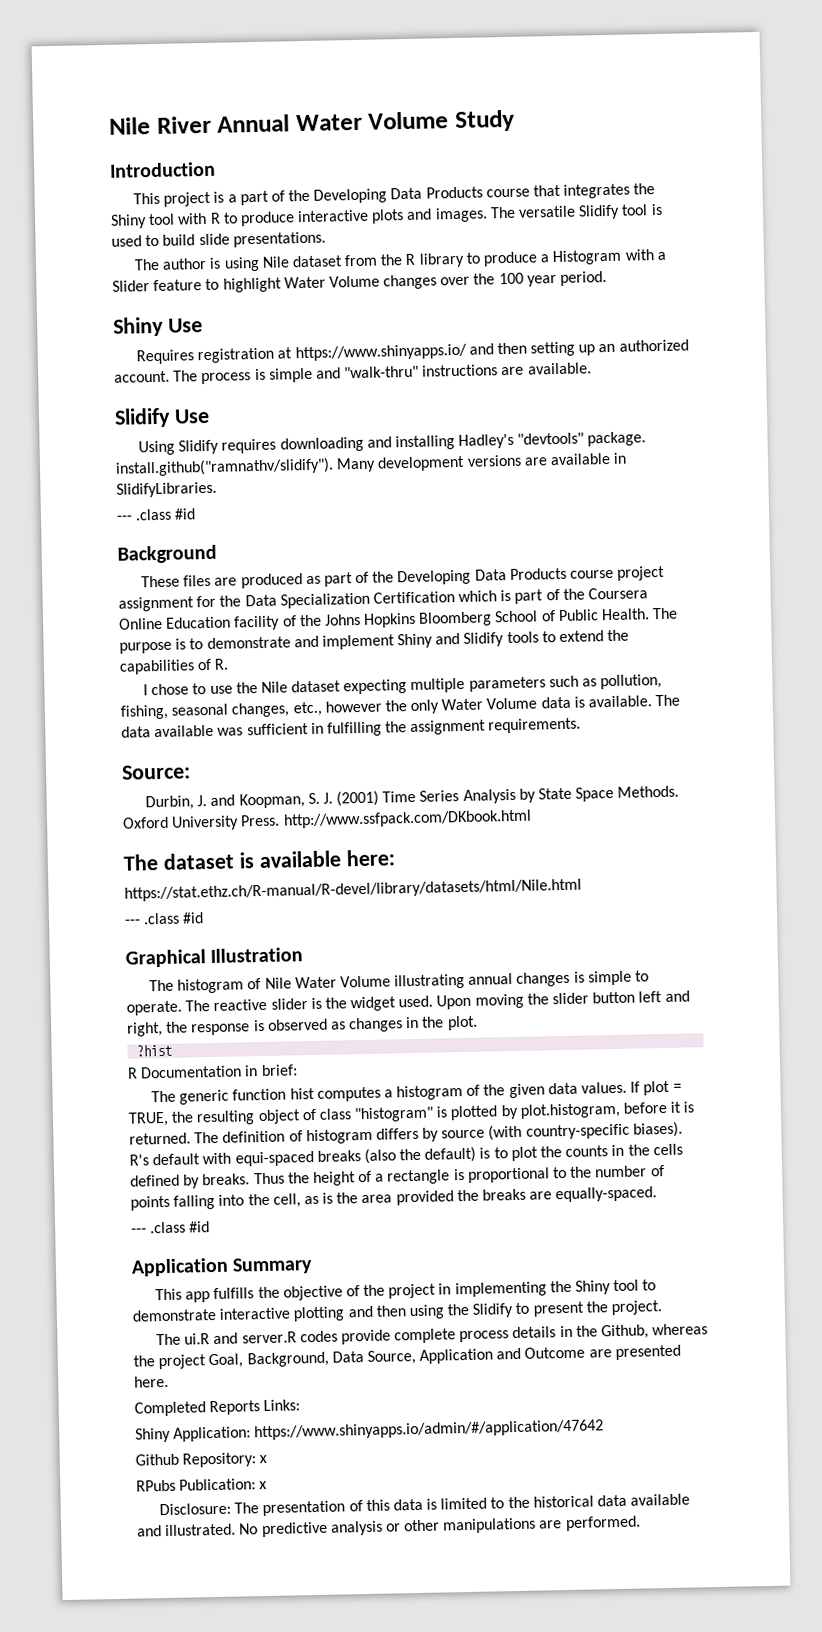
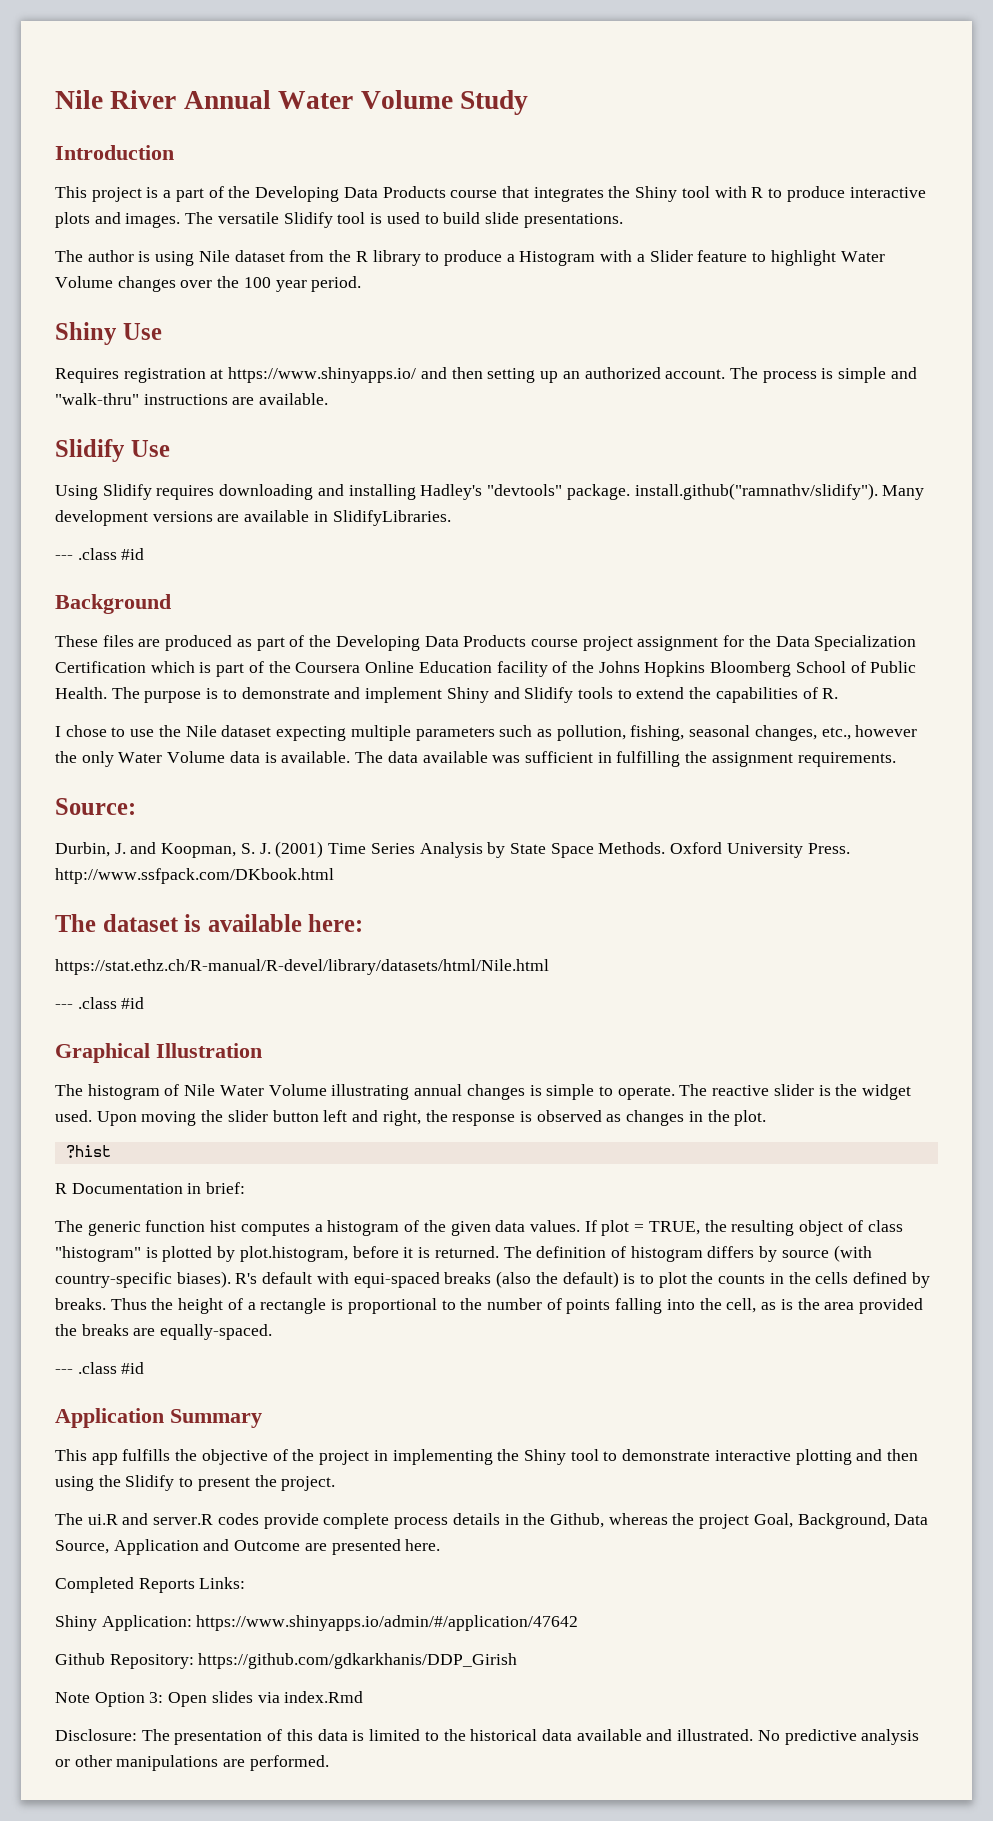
- Github Repository: x
- RPubs Publication: x
+ Github Repository: https://github.com/gdkarkhanis/DDP_Girish
+ Note Option 3: Open slides via index.Rmd

